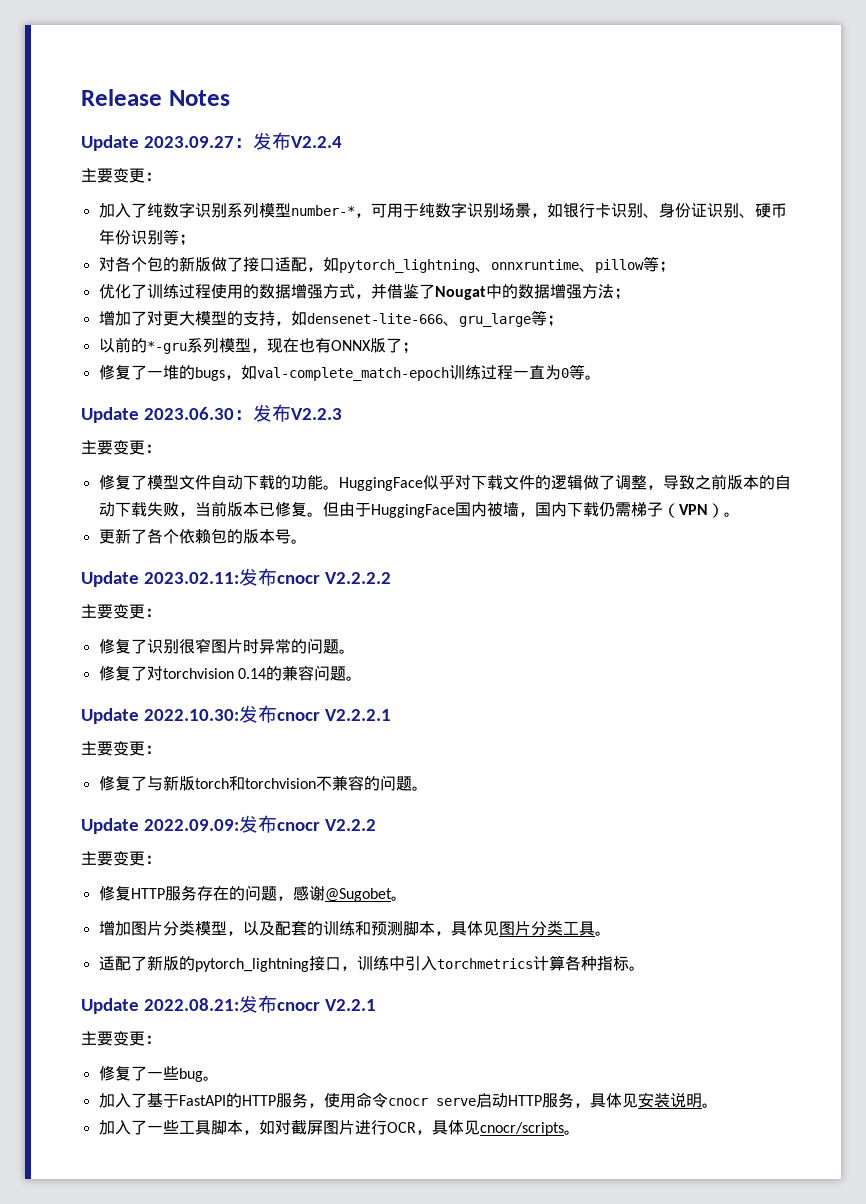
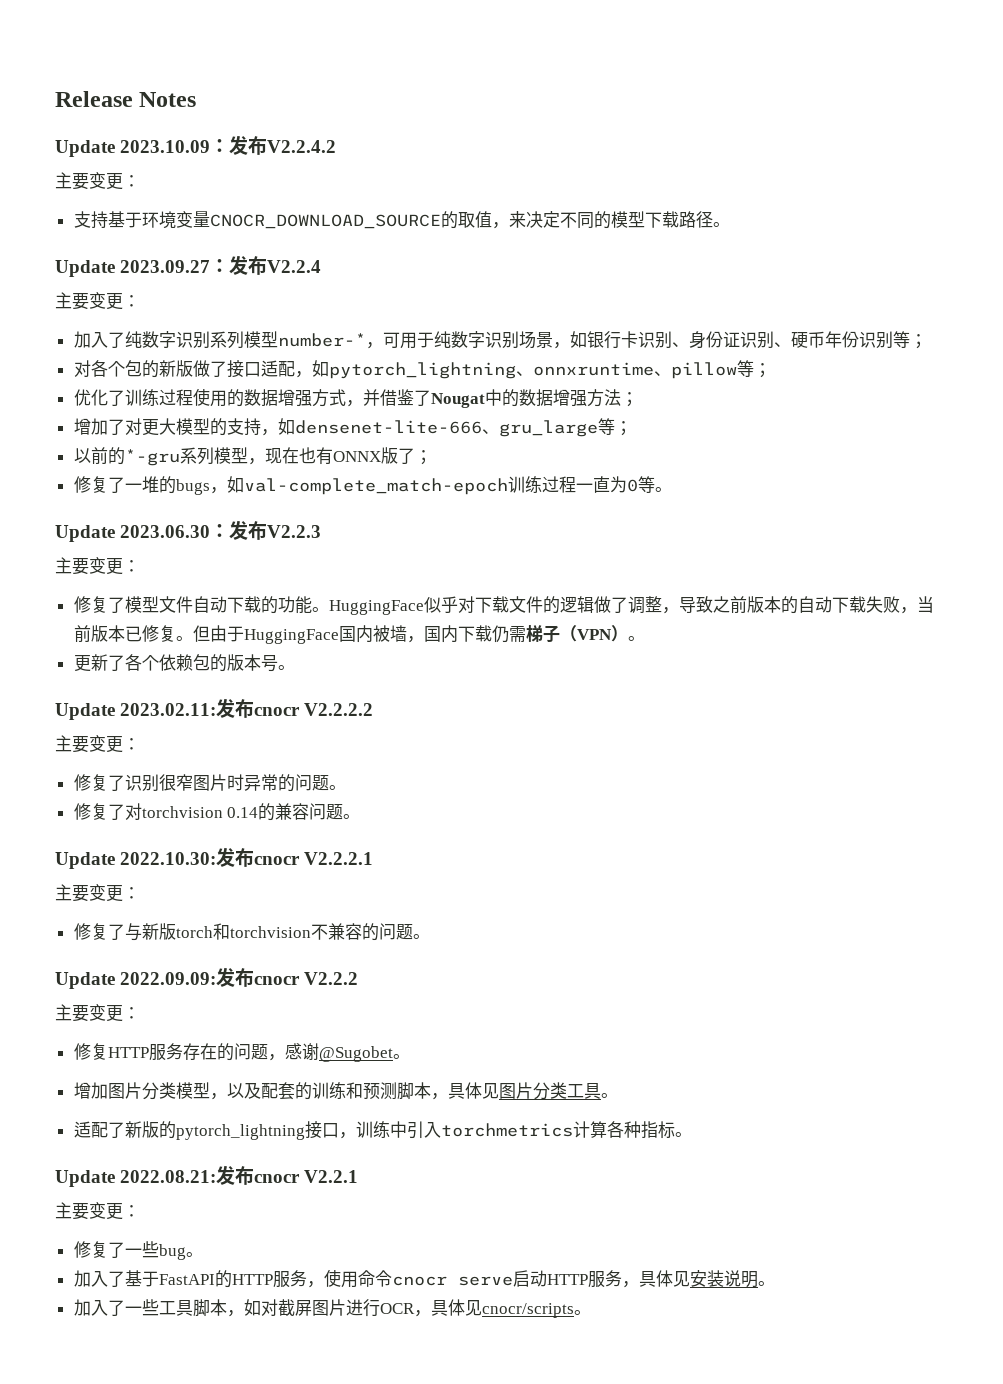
+ Update 2023.10.09：发布V2.2.4.2
+ 主要变更：
+ 支持基于环境变量CNOCR_DOWNLOAD_SOURCE的取值，来决定不同的模型下载路径。

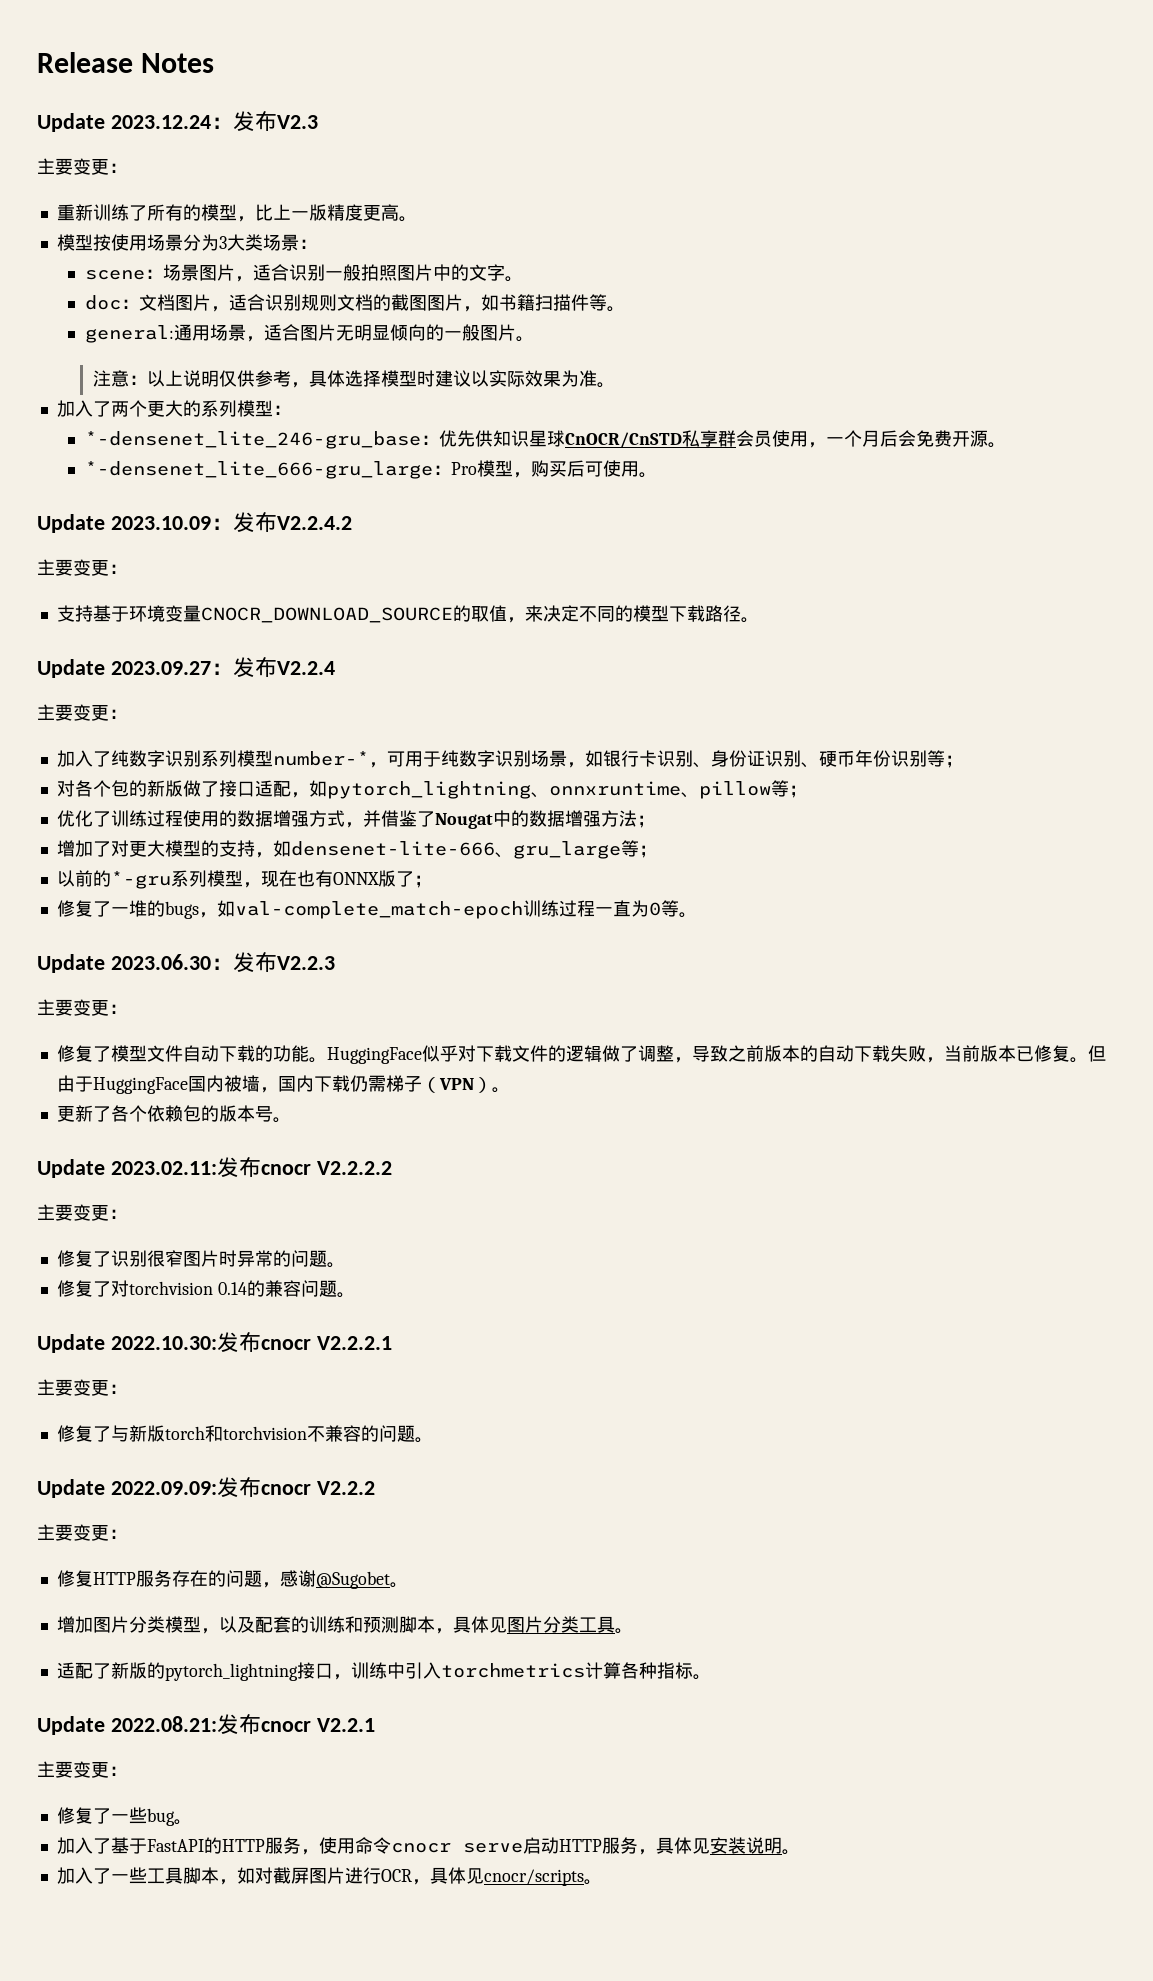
+ Update 2023.12.24：发布V2.3
+ 主要变更：
+ 重新训练了所有的模型，比上一版精度更高。
+ 模型按使用场景分为3大类场景：
+ scene：场景图片，适合识别一般拍照图片中的文字。
+ doc：文档图片，适合识别规则文档的截图图片，如书籍扫描件等。
+ general:通用场景，适合图片无明显倾向的一般图片。
+ 注意：以上说明仅供参考，具体选择模型时建议以实际效果为准。
+ 加入了两个更大的系列模型：
+ *-densenet_lite_246-gru_base：优先供知识星球CnOCR/CnSTD私享群会员使用，一个月后会免费开源。
+ *-densenet_lite_666-gru_large：Pro模型，购买后可使用。

